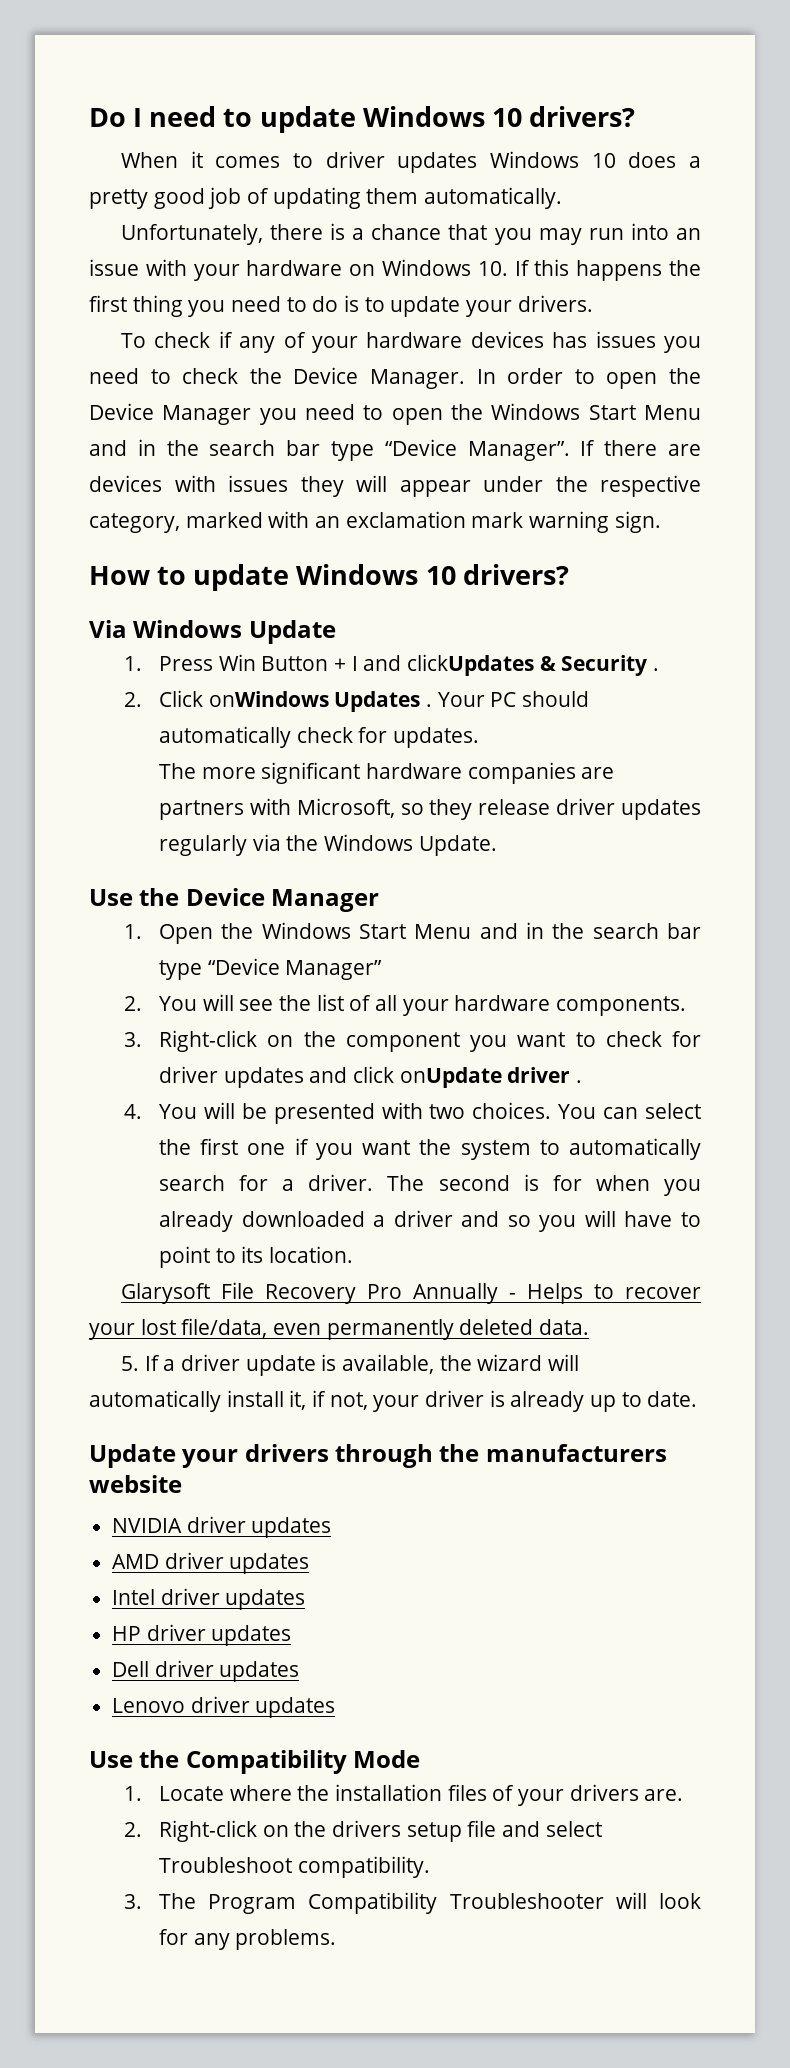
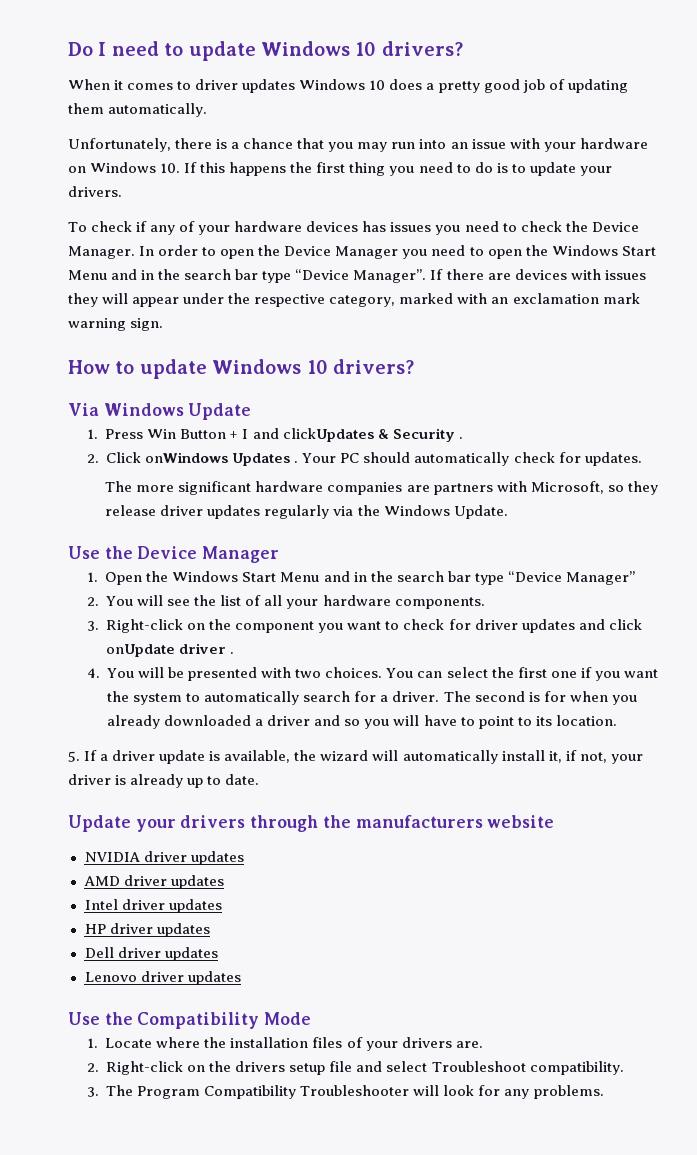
- Glarysoft File Recovery Pro Annually - Helps to recover your lost file/data, even permanently deleted data.

